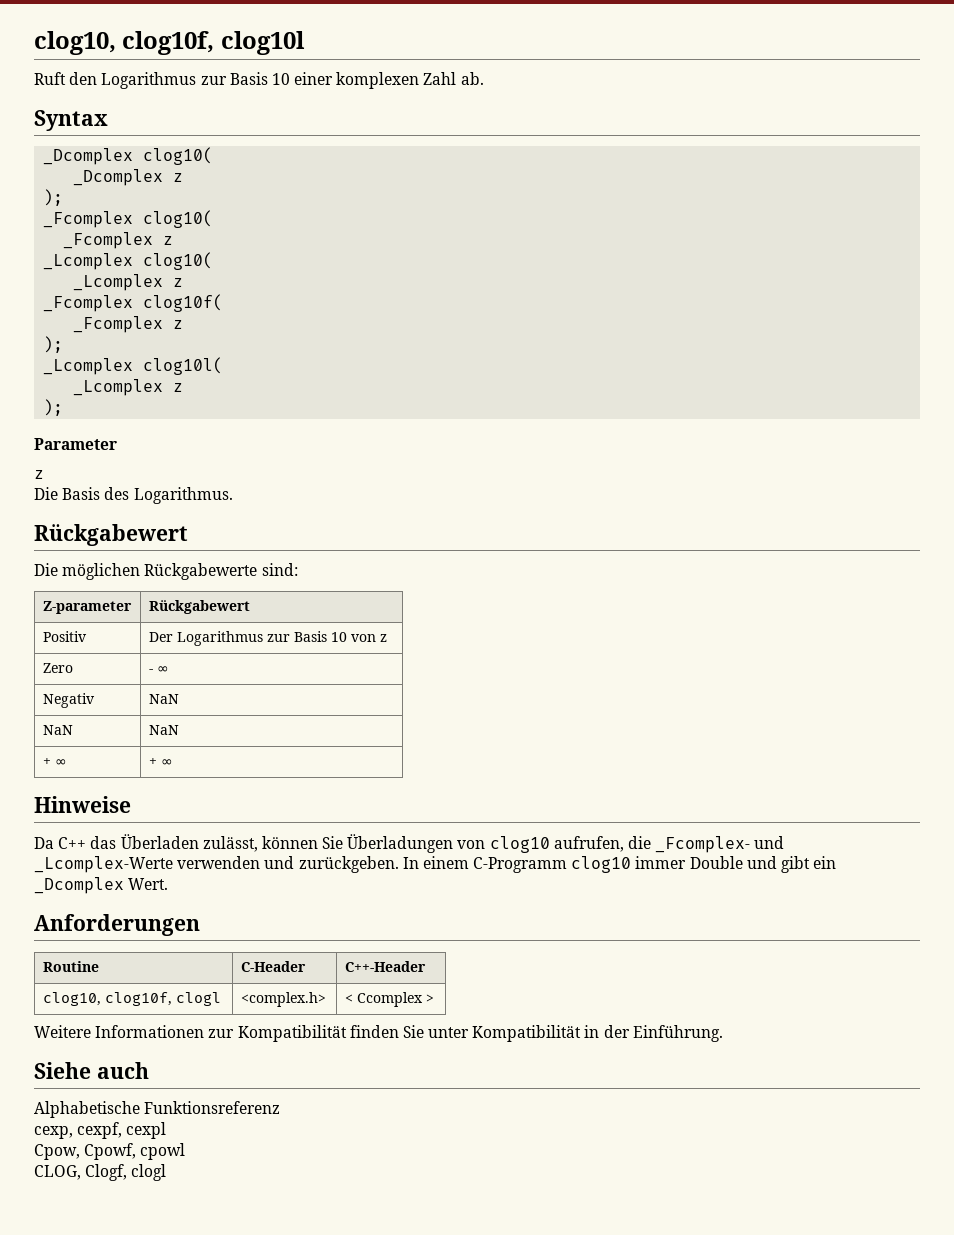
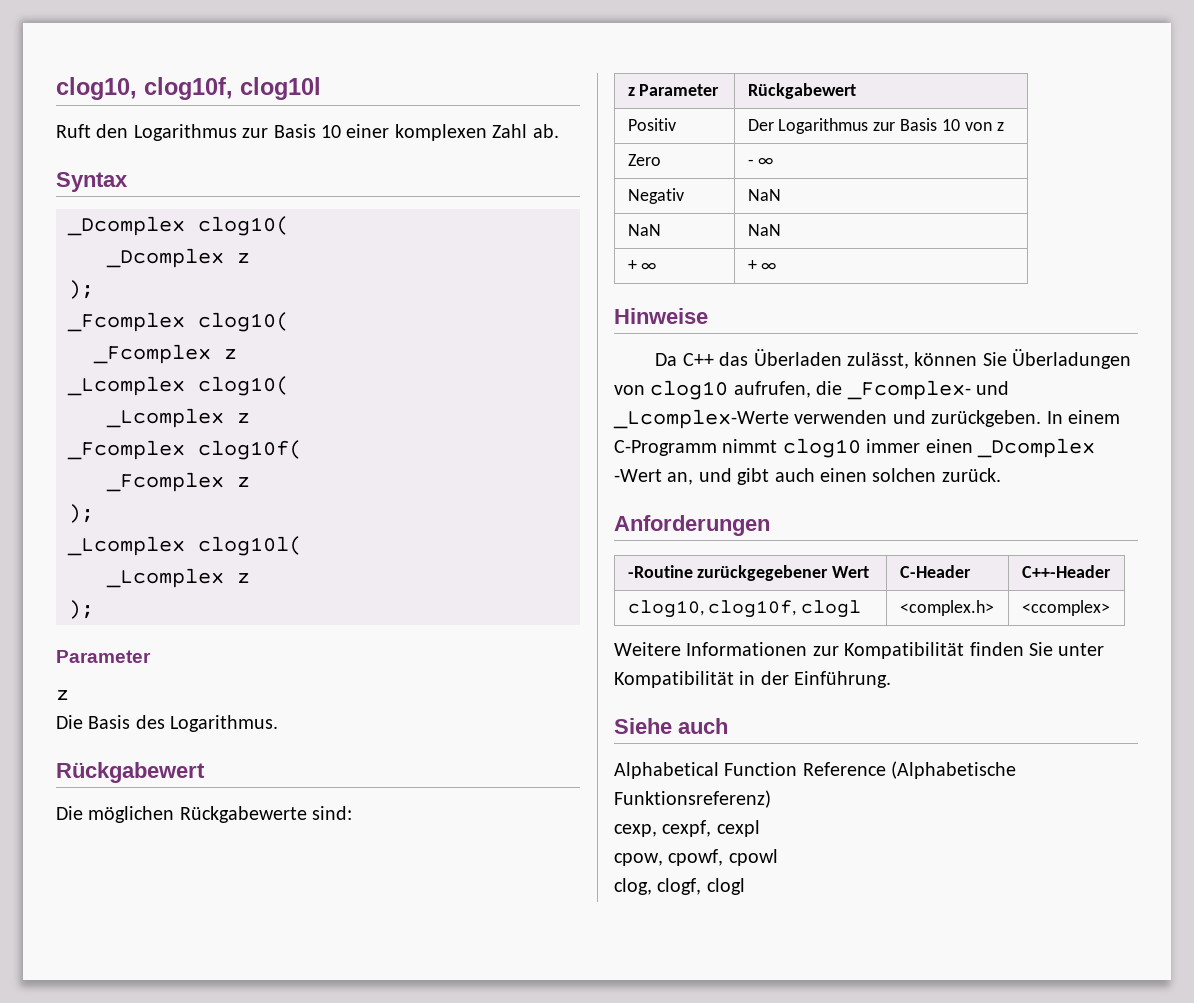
- Z-parameter | Rückgabewert
+ z Parameter | Rückgabewert
- In einem C-Programm clog10 immer Double und gibt ein _Dcomplex Wert.
+ In einem C-Programm nimmt clog10 immer einen _Dcomplex -Wert an, und gibt auch einen solchen zurück.
  Anforderungen
- Routine | C-Header | C++-Header
+ -Routine zurückgegebener Wert | C-Header | C++-Header
- clog10, clog10f, clogl | <complex.h> | < Ccomplex >
+ clog10, clog10f, clogl | <complex.h> | <ccomplex>
- Alphabetische Funktionsreferenz
+ Alphabetical Function Reference (Alphabetische Funktionsreferenz)
- Cpow, Cpowf, cpowl
+ cpow, cpowf, cpowl
- CLOG, Clogf, clogl
+ clog, clogf, clogl

